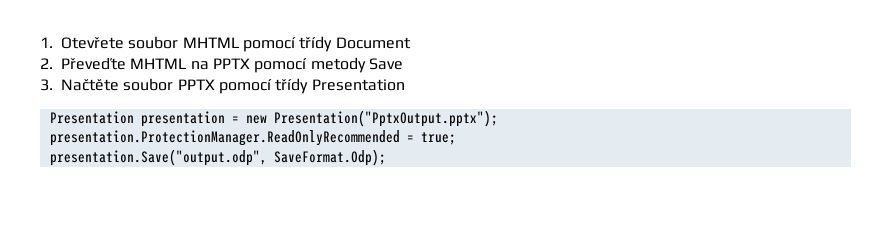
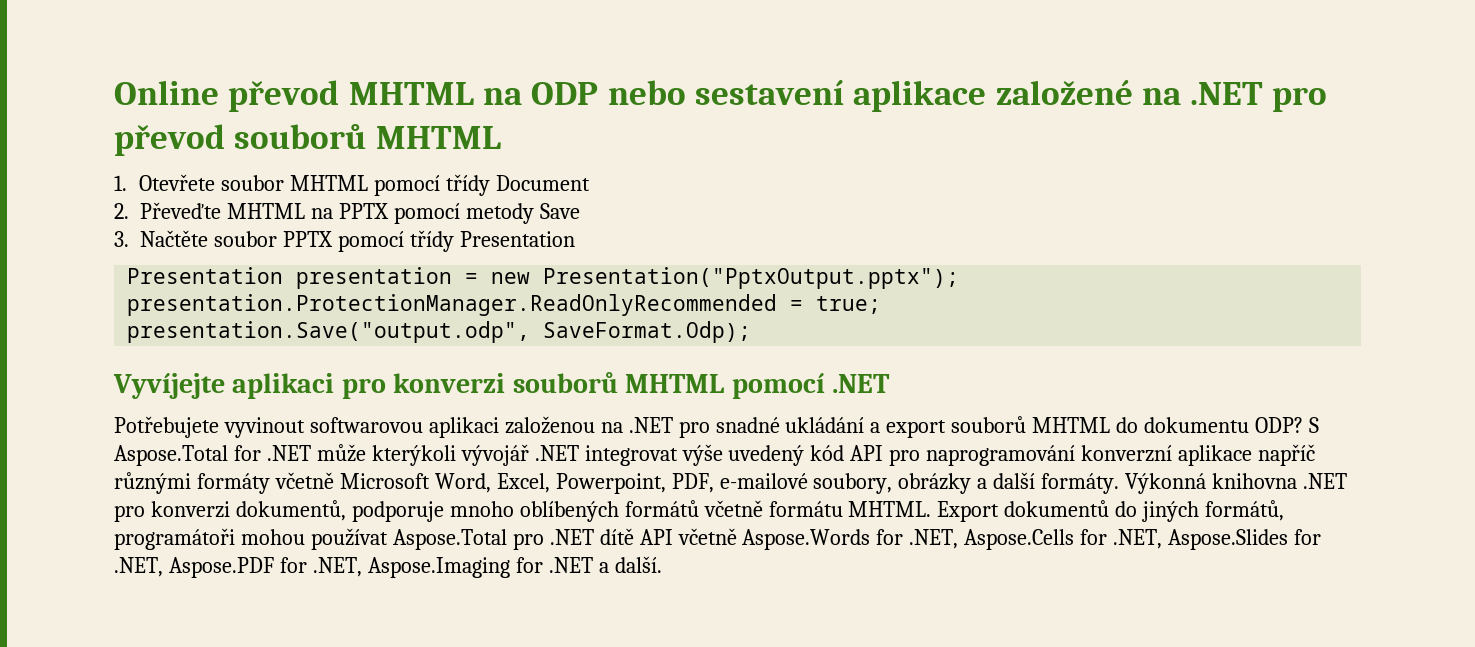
+ Online převod MHTML na ODP nebo sestavení aplikace založené na .NET pro převod souborů MHTML
+ Vyvíjejte aplikaci pro konverzi souborů MHTML pomocí .NET
+ Potřebujete vyvinout softwarovou aplikaci založenou na .NET pro snadné ukládání a export souborů MHTML do dokumentu ODP? S Aspose.Total for .NET může kterýkoli vývojář .NET integrovat výše uvedený kód API pro naprogramování konverzní aplikace napříč různými formáty včetně Microsoft Word, Excel, Powerpoint, PDF, e-mailové soubory, obrázky a další formáty. Výkonná knihovna .NET pro konverzi dokumentů, podporuje mnoho oblíbených formátů včetně formátu MHTML. Export dokumentů do jiných formátů, programátoři mohou používat Aspose.Total pro .NET dítě API včetně Aspose.Words for .NET, Aspose.Cells for .NET, Aspose.Slides for .NET, Aspose.PDF for .NET, Aspose.Imaging for .NET a další.

